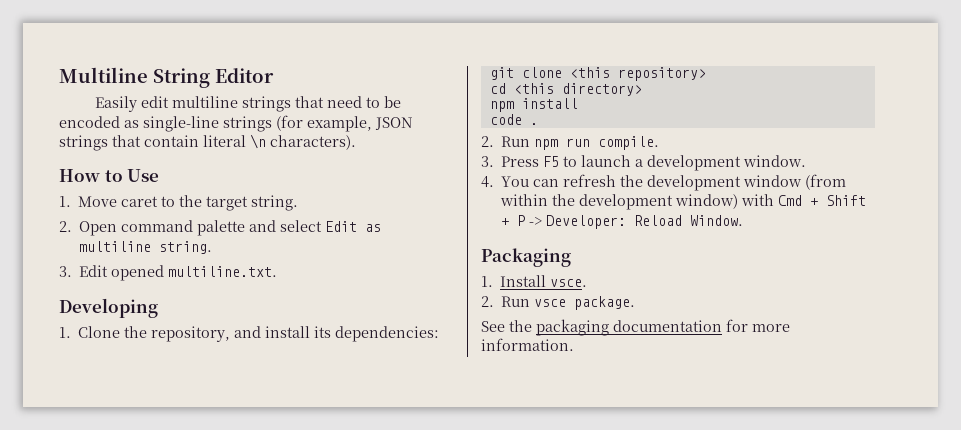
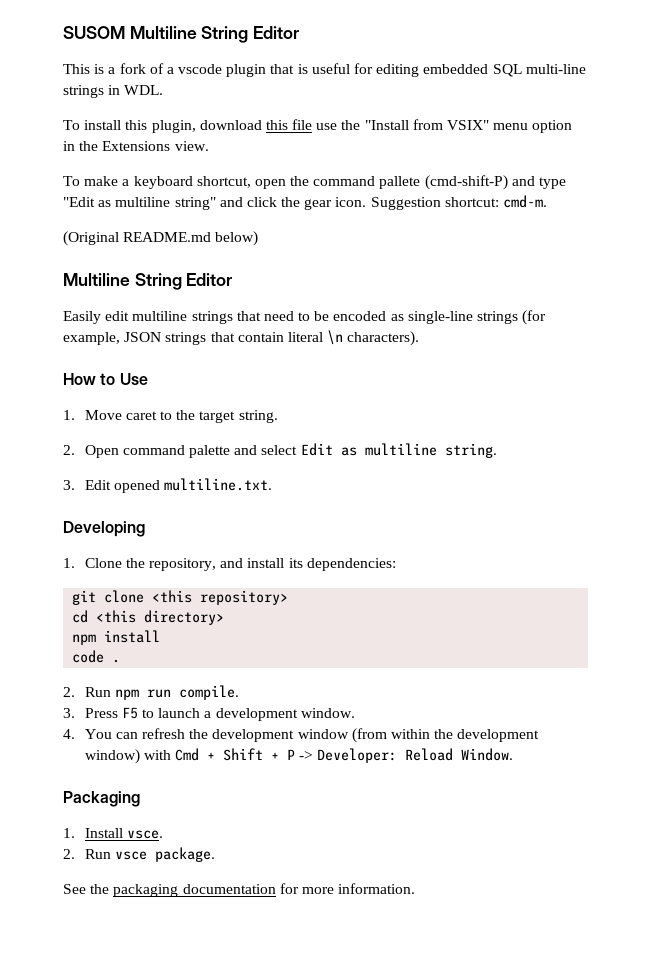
+ SUSOM Multiline String Editor
+ This is a fork of a vscode plugin that is useful for editing embedded SQL multi-line strings in WDL.
+ To install this plugin, download this file use the "Install from VSIX" menu option in the Extensions view.
+ To make a keyboard shortcut, open the command pallete (cmd-shift-P) and type "Edit as multiline string" and click the gear icon. Suggestion shortcut: cmd-m.
+ (Original README.md below)

